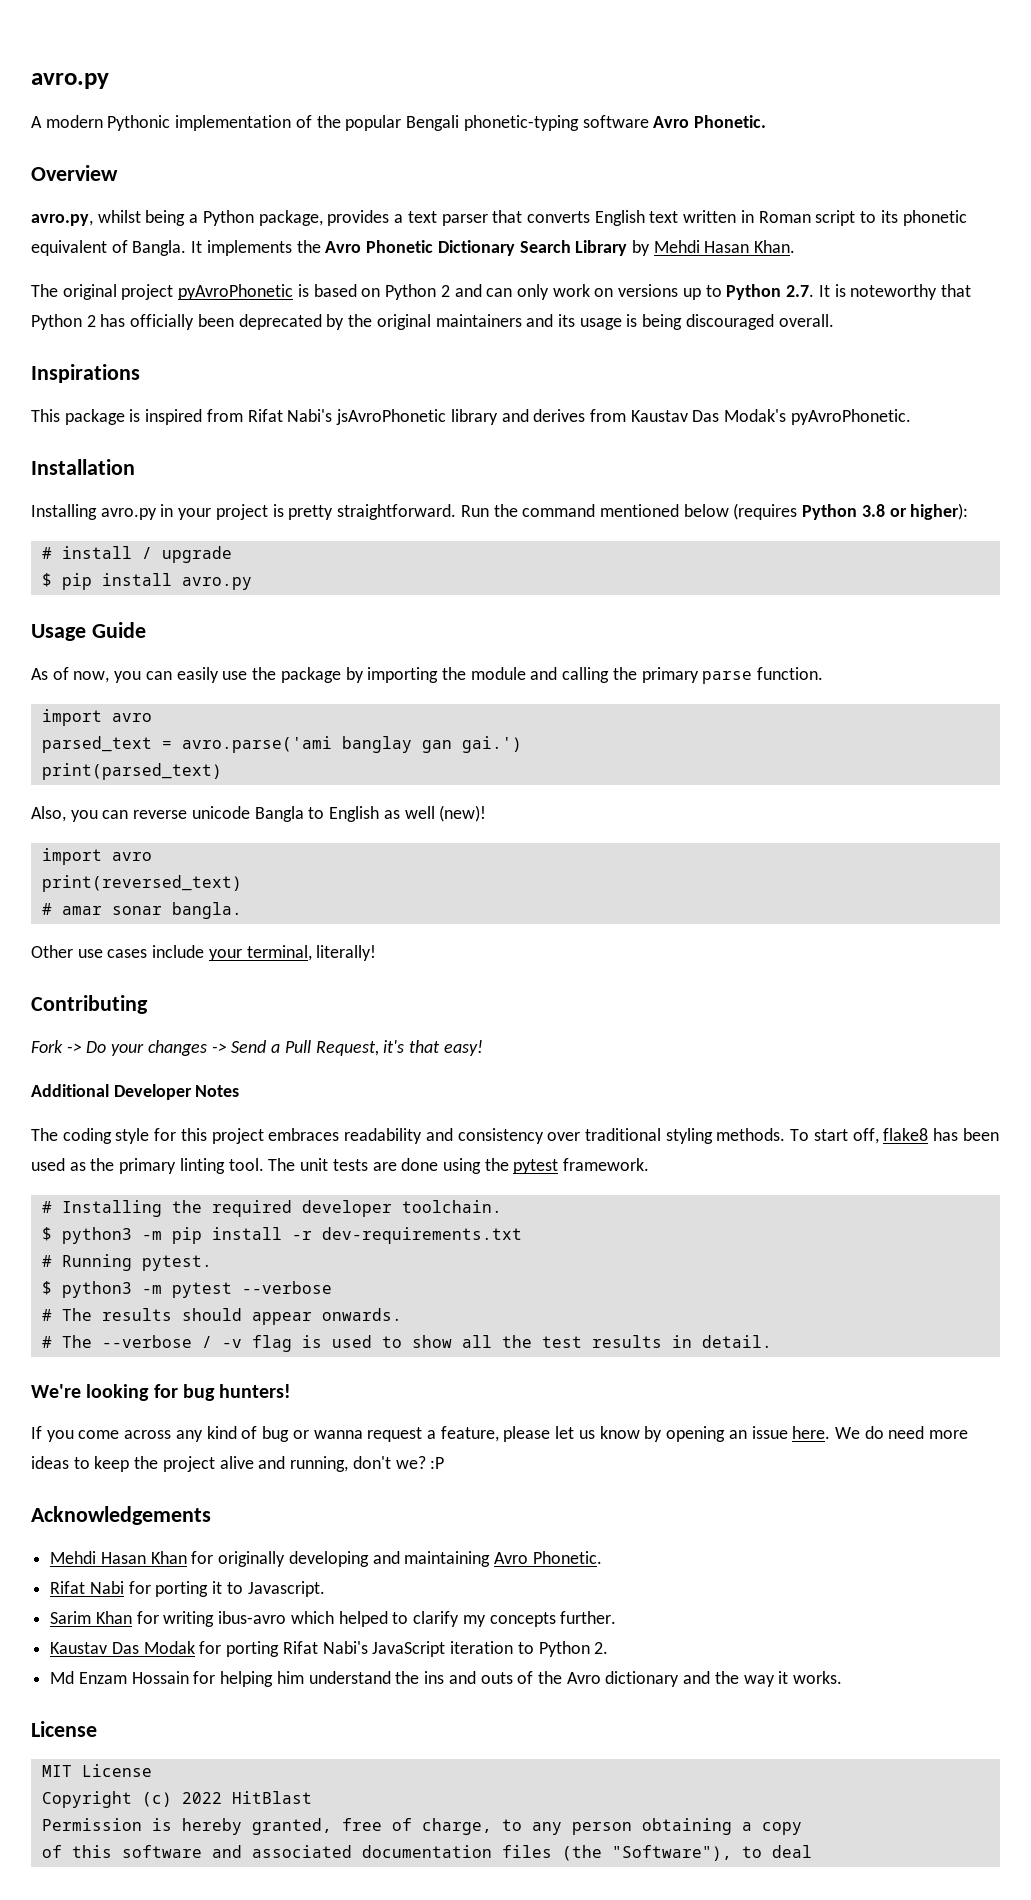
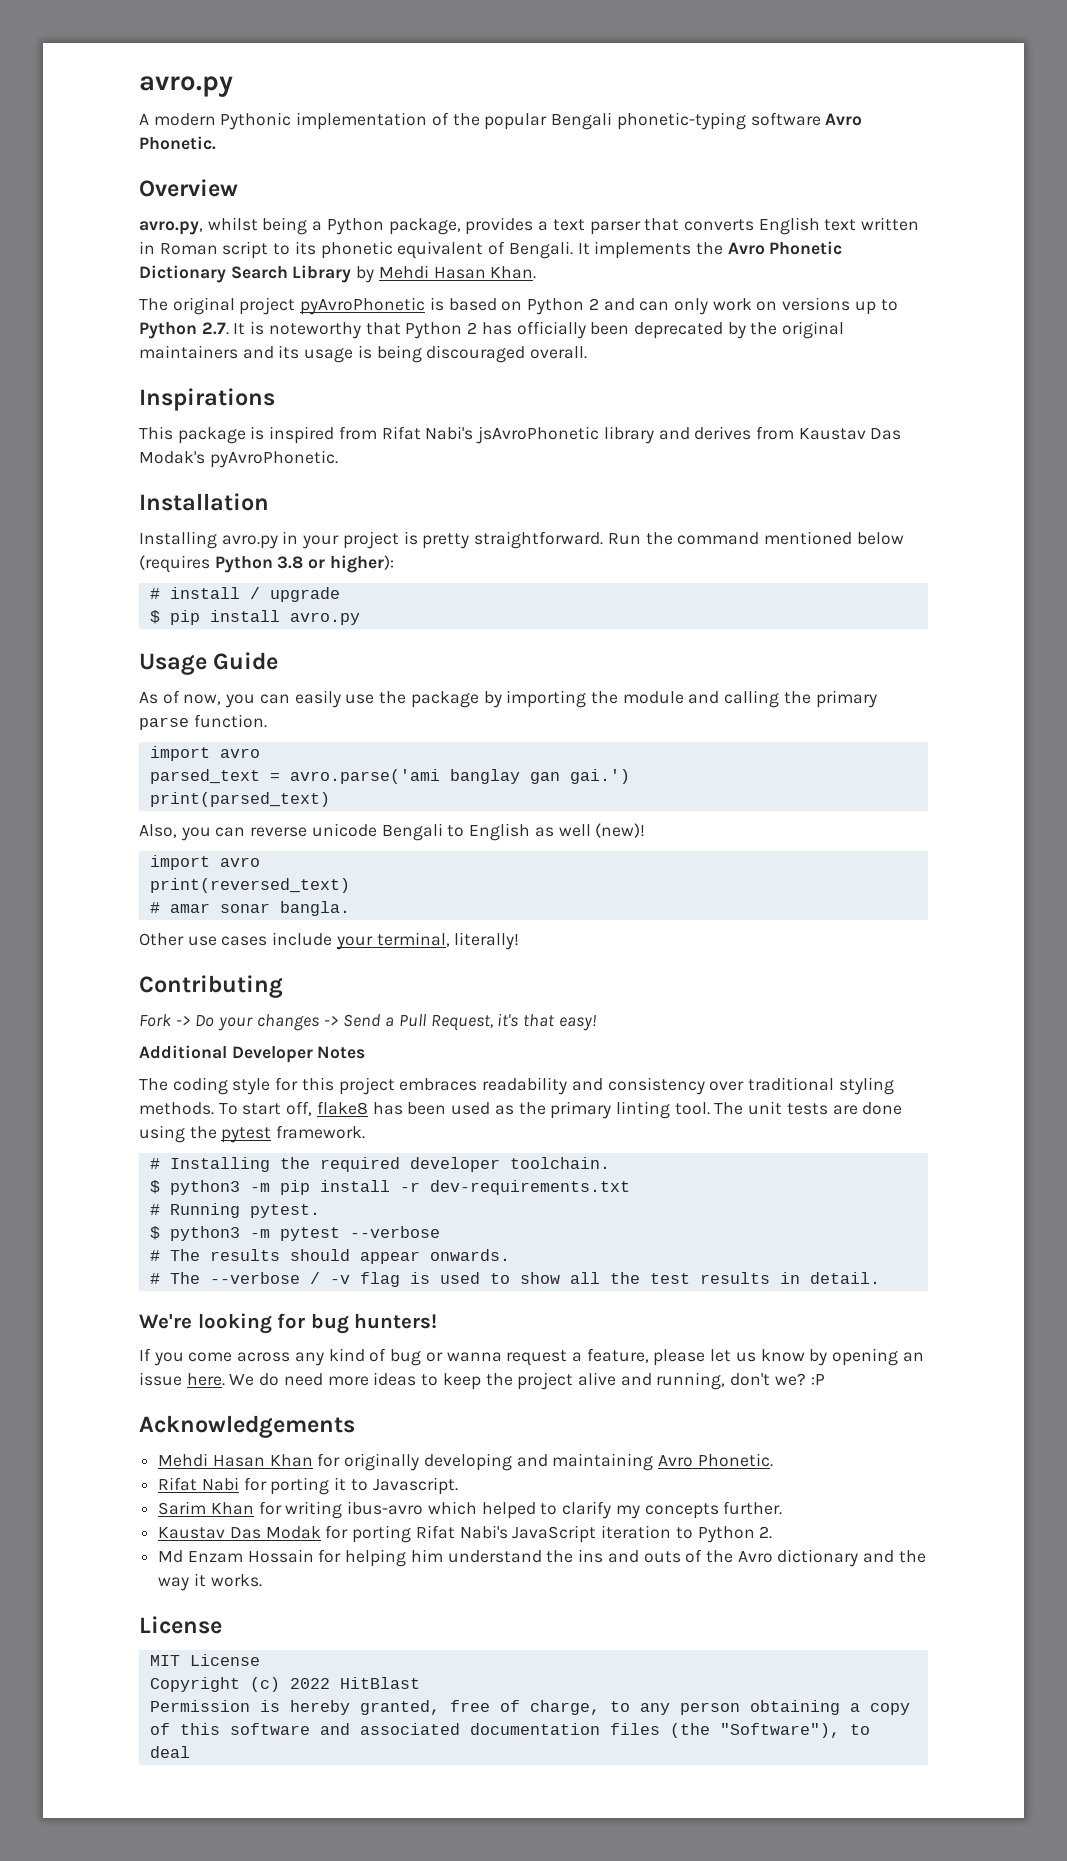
- avro.py, whilst being a Python package, provides a text parser that converts English text written in Roman script to its phonetic equivalent of Bangla.
+ avro.py, whilst being a Python package, provides a text parser that converts English text written in Roman script to its phonetic equivalent of Bengali.
- Also, you can reverse unicode Bangla to English as well (new)!
+ Also, you can reverse unicode Bengali to English as well (new)!

